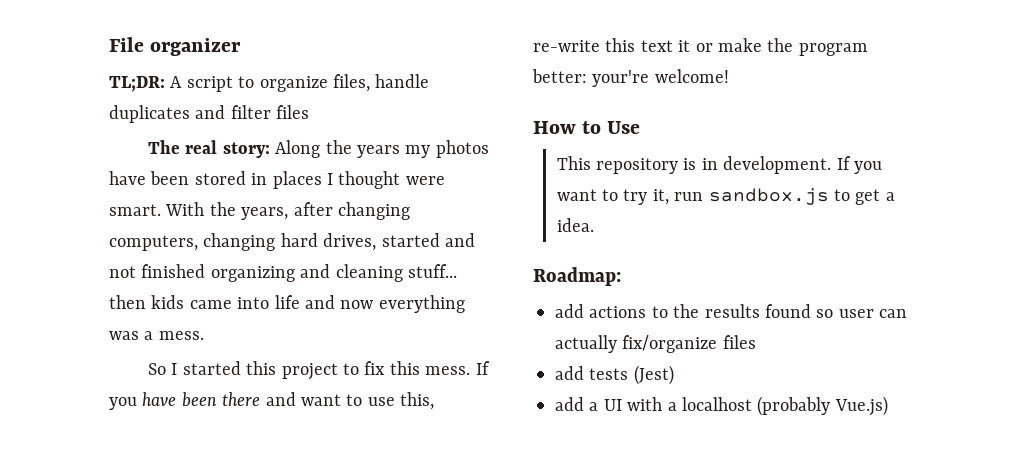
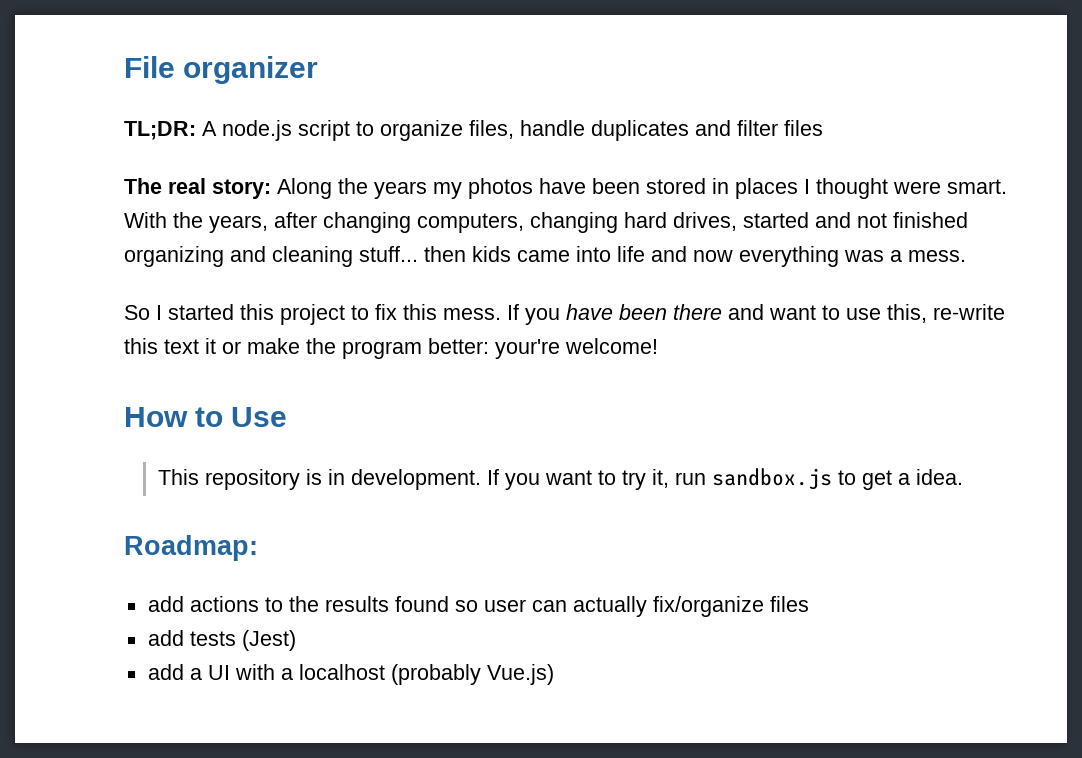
- TL;DR: A script to organize files, handle duplicates and filter files
+ TL;DR: A node.js script to organize files, handle duplicates and filter files

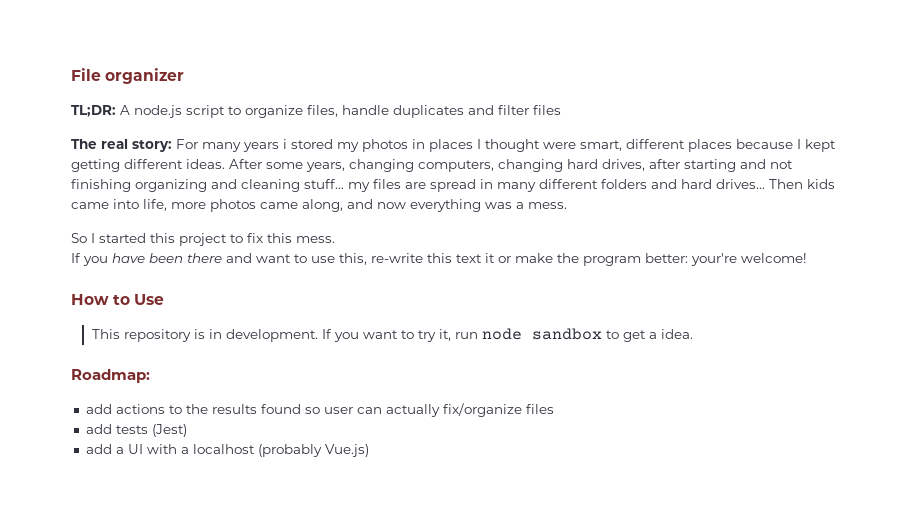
- The real story: Along the years my photos have been stored in places I thought were smart. With the years, after changing computers, changing hard drives, started and not finished organizing and cleaning stuff... then kids came into life and now everything was a mess.
+ The real story: For many years i stored my photos in places I thought were smart, different places because I kept getting different ideas. After some years, changing computers, changing hard drives, after starting and not finishing organizing and cleaning stuff... my files are spread in many different folders and hard drives... Then kids came into life, more photos came along, and now everything was a mess.
- So I started this project to fix this mess. If you have been there and want to use this, re-write this text it or make the program better: your're welcome!
+ So I started this project to fix this mess.
+ If you have been there and want to use this, re-write this text it or make the program better: your're welcome!
- If you want to try it, run sandbox.js to get a idea.
+ If you want to try it, run node sandbox to get a idea.

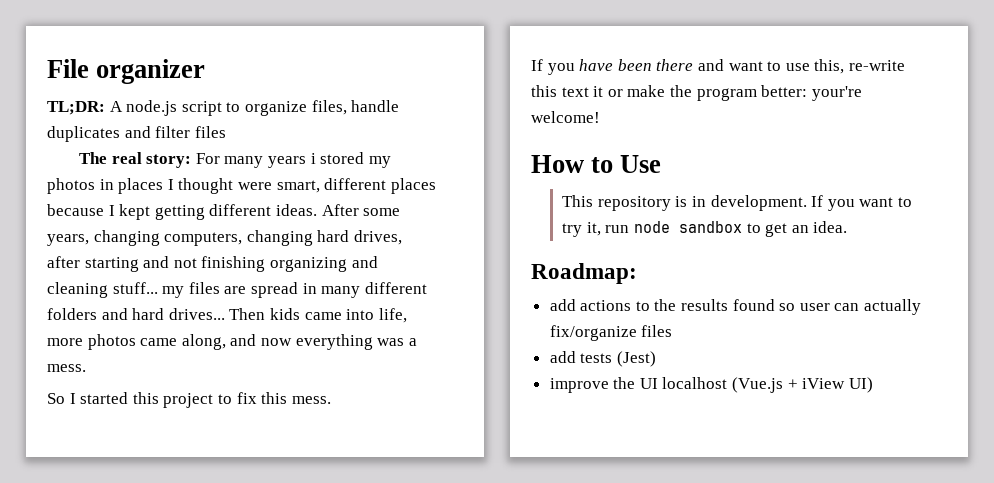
- If you want to try it, run node sandbox to get a idea.
+ If you want to try it, run node sandbox to get an idea.
- add a UI with a localhost (probably Vue.js)
+ improve the UI localhost (Vue.js + iView UI)

